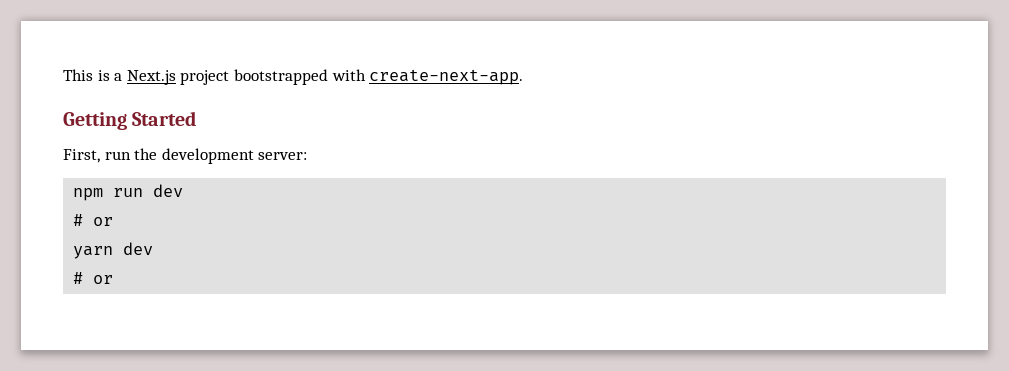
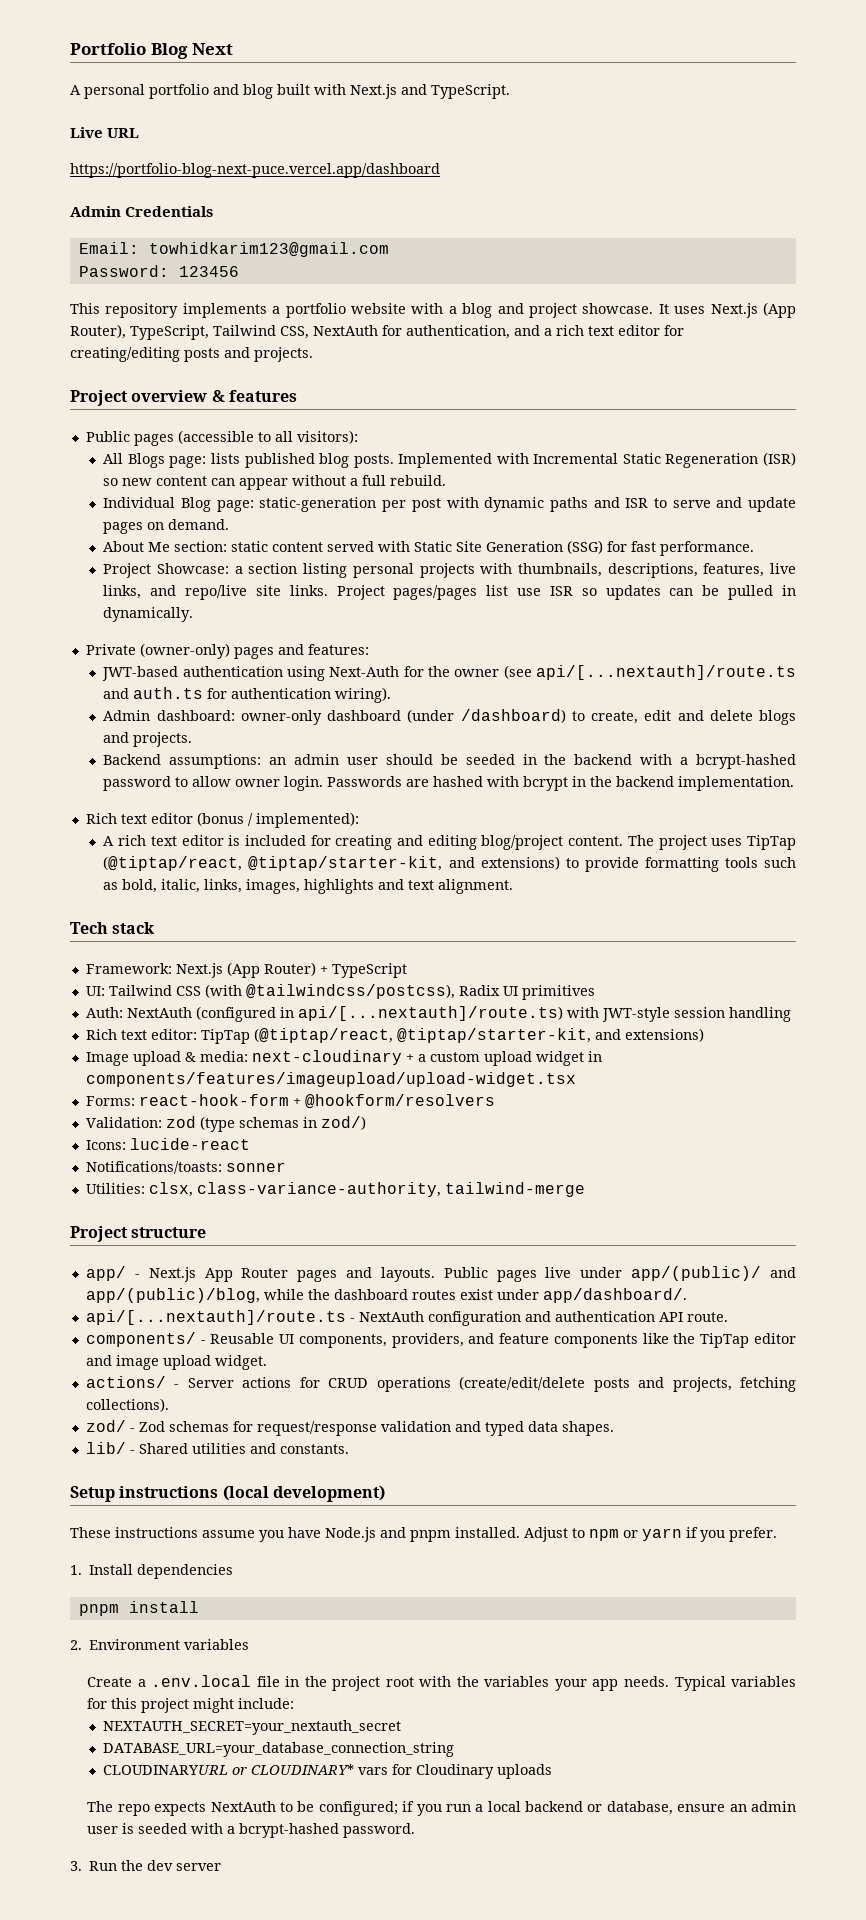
- This is a Next.js project bootstrapped with create-next-app.
- Getting Started
- First, run the development server:
- npm run dev
- # or
- yarn dev
- # or
+ Portfolio Blog Next
+ A personal portfolio and blog built with Next.js and TypeScript.
+ Live URL
+ https://portfolio-blog-next-puce.vercel.app/dashboard
+ Admin Credentials
+ Email: towhidkarim123@gmail.com
+ Password: 123456
+ This repository implements a portfolio website with a blog and project showcase. It uses Next.js (App Router), TypeScript, Tailwind CSS, NextAuth for authentication, and a rich text editor for creating/editing posts and projects.
+ Project overview & features
+ Public pages (accessible to all visitors):
+ All Blogs page: lists published blog posts. Implemented with Incremental Static Regeneration (ISR) so new content can appear without a full rebuild.
+ Individual Blog page: static-generation per post with dynamic paths and ISR to serve and update pages on demand.
+ About Me section: static content served with Static Site Generation (SSG) for fast performance.
+ Project Showcase: a section listing personal projects with thumbnails, descriptions, features, live links, and repo/live site links. Project pages/pages list use ISR so updates can be pulled in dynamically.
+ Private (owner-only) pages and features:
+ JWT-based authentication using Next-Auth for the owner (see api/[...nextauth]/route.ts and auth.ts for authentication wiring).
+ Admin dashboard: owner-only dashboard (under /dashboard) to create, edit and delete blogs and projects.
+ Backend assumptions: an admin user should be seeded in the backend with a bcrypt-hashed password to allow owner login. Passwords are hashed with bcrypt in the backend implementation.
+ Rich text editor (bonus / implemented):
+ A rich text editor is included for creating and editing blog/project content. The project uses TipTap (@tiptap/react, @tiptap/starter-kit, and extensions) to provide formatting tools such as bold, italic, links, images, highlights and text alignment.
+ Tech stack
+ Framework: Next.js (App Router) + TypeScript
+ UI: Tailwind CSS (with @tailwindcss/postcss), Radix UI primitives
+ Auth: NextAuth (configured in api/[...nextauth]/route.ts) with JWT-style session handling
+ Rich text editor: TipTap (@tiptap/react, @tiptap/starter-kit, and extensions)
+ Image upload & media: next-cloudinary + a custom upload widget in components/features/imageupload/upload-widget.tsx
+ Forms: react-hook-form + @hookform/resolvers
+ Validation: zod (type schemas in zod/)
+ Icons: lucide-react
+ Notifications/toasts: sonner
+ Utilities: clsx, class-variance-authority, tailwind-merge
+ Project structure
+ app/ - Next.js App Router pages and layouts. Public pages live under app/(public)/ and app/(public)/blog, while the dashboard routes exist under app/dashboard/.
+ api/[...nextauth]/route.ts - NextAuth configuration and authentication API route.
+ components/ - Reusable UI components, providers, and feature components like the TipTap editor and image upload widget.
+ actions/ - Server actions for CRUD operations (create/edit/delete posts and projects, fetching collections).
+ zod/ - Zod schemas for request/response validation and typed data shapes.
+ lib/ - Shared utilities and constants.
+ Setup instructions (local development)
+ These instructions assume you have Node.js and pnpm installed. Adjust to npm or yarn if you prefer.
+ 1. Install dependencies
+ pnpm install
+ 2. Environment variables
+ Create a .env.local file in the project root with the variables your app needs. Typical variables for this project might include:
+ NEXTAUTH_SECRET=your_nextauth_secret
+ DATABASE_URL=your_database_connection_string
+ CLOUDINARYURL or CLOUDINARY* vars for Cloudinary uploads
+ The repo expects NextAuth to be configured; if you run a local backend or database, ensure an admin user is seeded with a bcrypt-hashed password.
+ 3. Run the dev server

